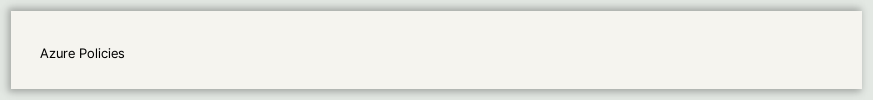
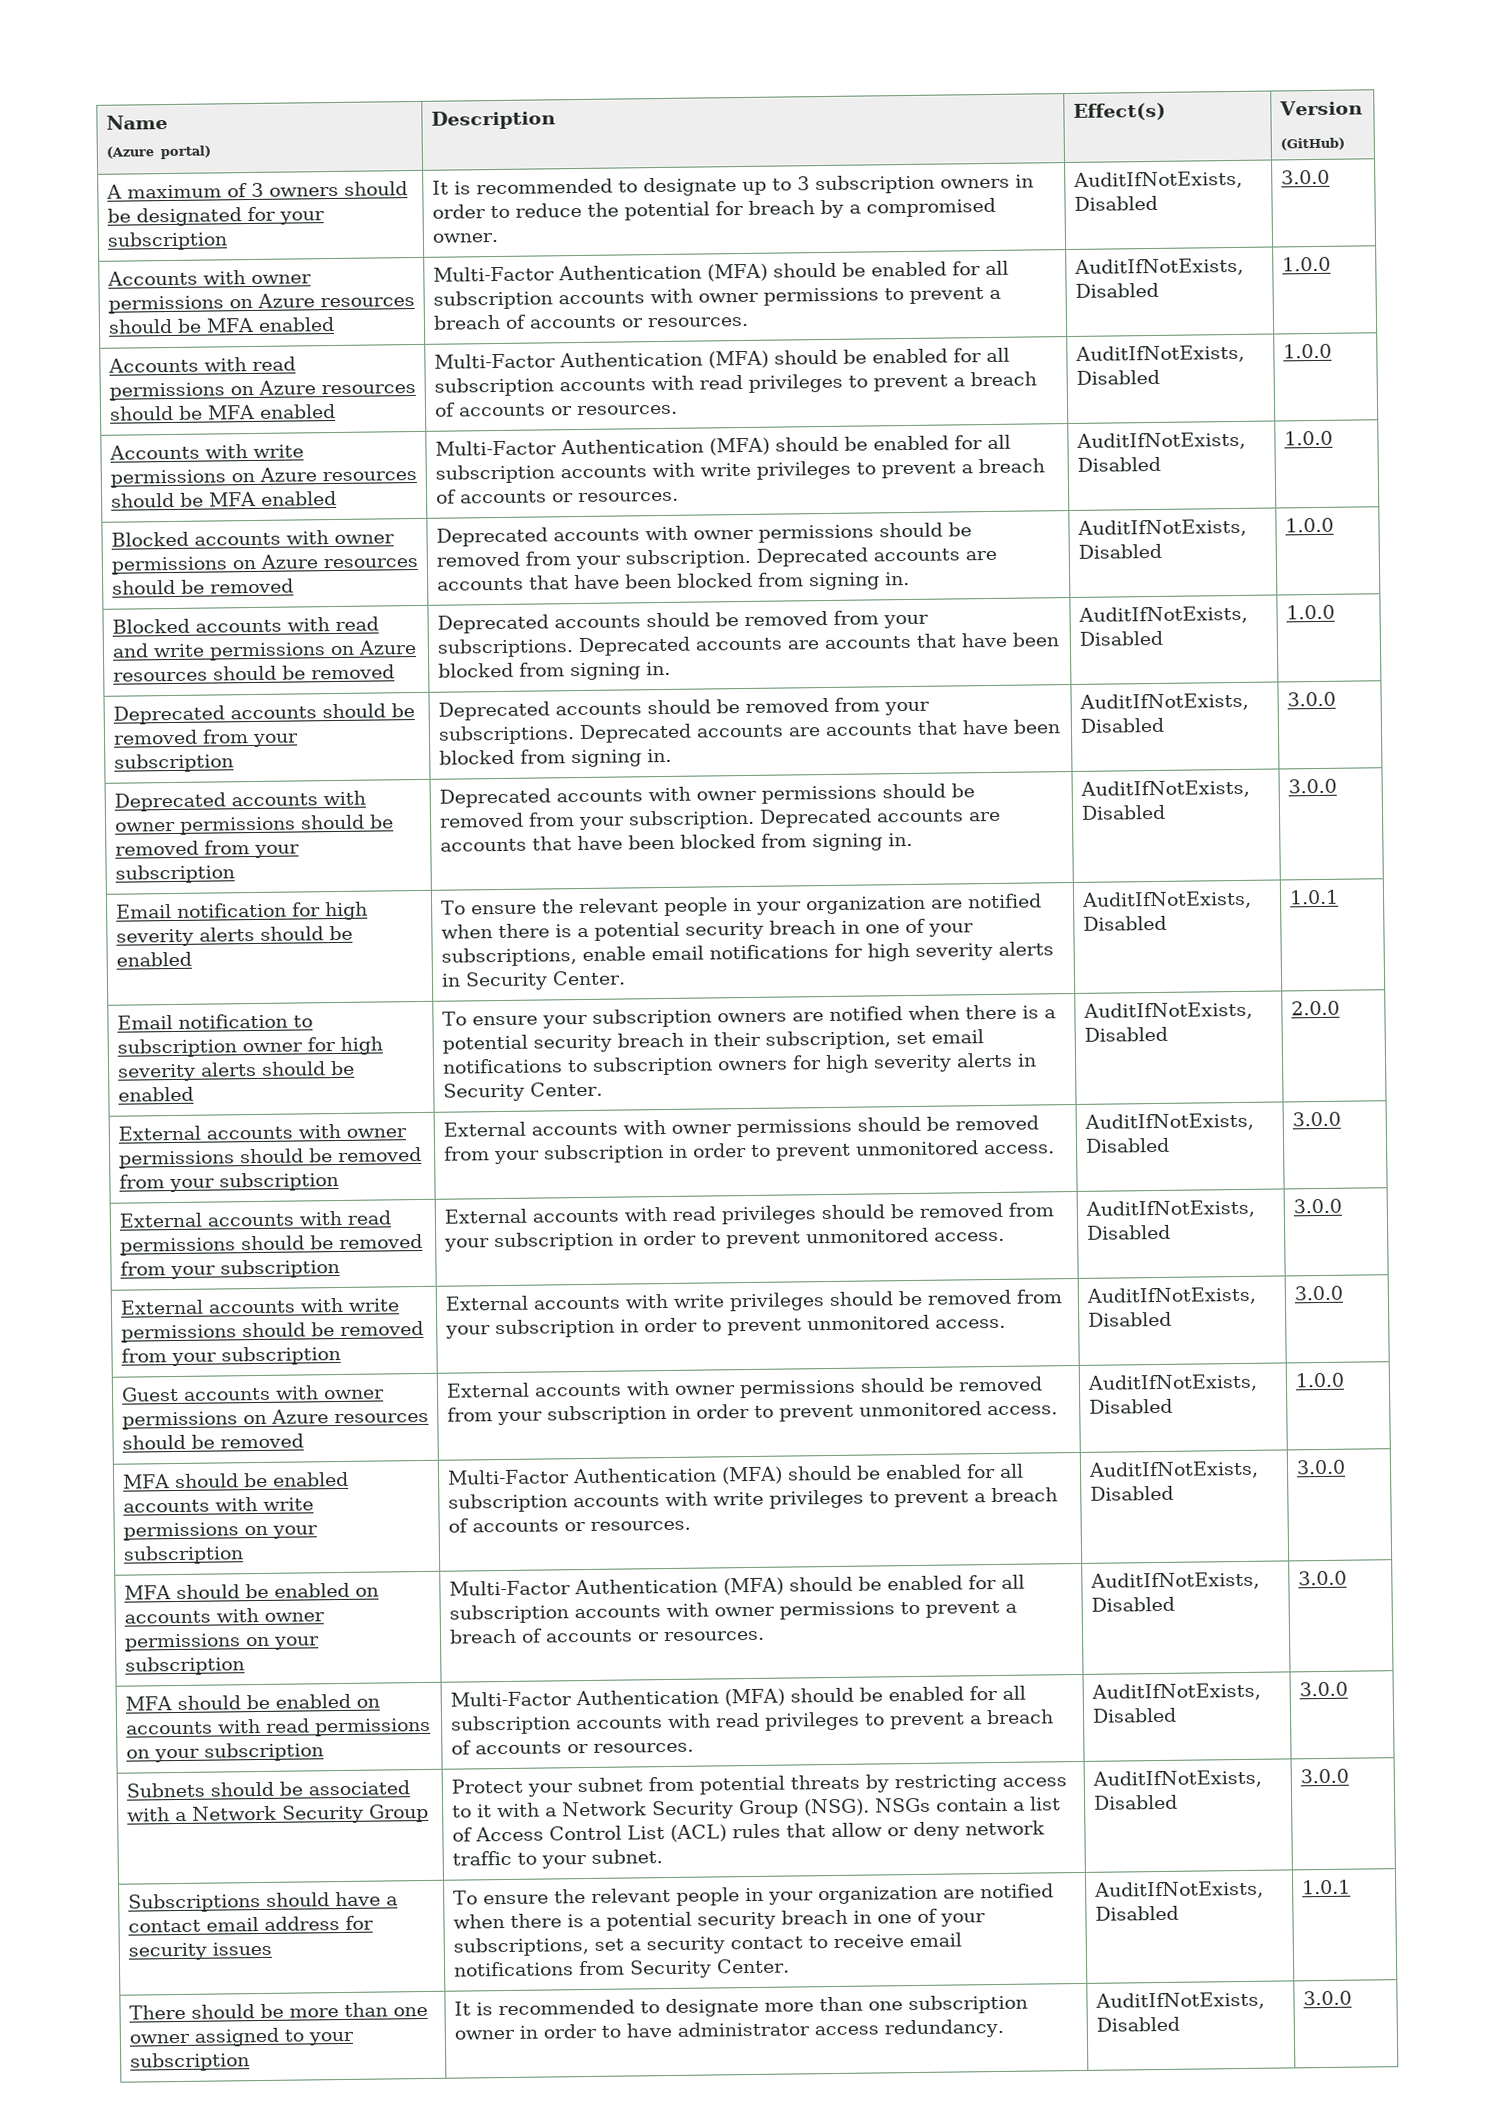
- Azure Policies
+ Name
+ (Azure portal) | Description | Effect(s) | Version
+ (GitHub)
+ A maximum of 3 owners should be designated for your subscription | It is recommended to designate up to 3 subscription owners in order to reduce the potential for breach by a compromised owner. | AuditIfNotExists, Disabled | 3.0.0
+ Accounts with owner permissions on Azure resources should be MFA enabled | Multi-Factor Authentication (MFA) should be enabled for all subscription accounts with owner permissions to prevent a breach of accounts or resources. | AuditIfNotExists, Disabled | 1.0.0
+ Accounts with read permissions on Azure resources should be MFA enabled | Multi-Factor Authentication (MFA) should be enabled for all subscription accounts with read privileges to prevent a breach of accounts or resources. | AuditIfNotExists, Disabled | 1.0.0
+ Accounts with write permissions on Azure resources should be MFA enabled | Multi-Factor Authentication (MFA) should be enabled for all subscription accounts with write privileges to prevent a breach of accounts or resources. | AuditIfNotExists, Disabled | 1.0.0
+ Blocked accounts with owner permissions on Azure resources should be removed | Deprecated accounts with owner permissions should be removed from your subscription. Deprecated accounts are accounts that have been blocked from signing in. | AuditIfNotExists, Disabled | 1.0.0
+ Blocked accounts with read and write permissions on Azure resources should be removed | Deprecated accounts should be removed from your subscriptions. Deprecated accounts are accounts that have been blocked from signing in. | AuditIfNotExists, Disabled | 1.0.0
+ Deprecated accounts should be removed from your subscription | Deprecated accounts should be removed from your subscriptions. Deprecated accounts are accounts that have been blocked from signing in. | AuditIfNotExists, Disabled | 3.0.0
+ Deprecated accounts with owner permissions should be removed from your subscription | Deprecated accounts with owner permissions should be removed from your subscription. Deprecated accounts are accounts that have been blocked from signing in. | AuditIfNotExists, Disabled | 3.0.0
+ Email notification for high severity alerts should be enabled | To ensure the relevant people in your organization are notified when there is a potential security breach in one of your subscriptions, enable email notifications for high severity alerts in Security Center. | AuditIfNotExists, Disabled | 1.0.1
+ Email notification to subscription owner for high severity alerts should be enabled | To ensure your subscription owners are notified when there is a potential security breach in their subscription, set email notifications to subscription owners for high severity alerts in Security Center. | AuditIfNotExists, Disabled | 2.0.0
+ External accounts with owner permissions should be removed from your subscription | External accounts with owner permissions should be removed from your subscription in order to prevent unmonitored access. | AuditIfNotExists, Disabled | 3.0.0
+ External accounts with read permissions should be removed from your subscription | External accounts with read privileges should be removed from your subscription in order to prevent unmonitored access. | AuditIfNotExists, Disabled | 3.0.0
+ External accounts with write permissions should be removed from your subscription | External accounts with write privileges should be removed from your subscription in order to prevent unmonitored access. | AuditIfNotExists, Disabled | 3.0.0
+ Guest accounts with owner permissions on Azure resources should be removed | External accounts with owner permissions should be removed from your subscription in order to prevent unmonitored access. | AuditIfNotExists, Disabled | 1.0.0
+ MFA should be enabled accounts with write permissions on your subscription | Multi-Factor Authentication (MFA) should be enabled for all subscription accounts with write privileges to prevent a breach of accounts or resources. | AuditIfNotExists, Disabled | 3.0.0
+ MFA should be enabled on accounts with owner permissions on your subscription | Multi-Factor Authentication (MFA) should be enabled for all subscription accounts with owner permissions to prevent a breach of accounts or resources. | AuditIfNotExists, Disabled | 3.0.0
+ MFA should be enabled on accounts with read permissions on your subscription | Multi-Factor Authentication (MFA) should be enabled for all subscription accounts with read privileges to prevent a breach of accounts or resources. | AuditIfNotExists, Disabled | 3.0.0
+ Subnets should be associated with a Network Security Group | Protect your subnet from potential threats by restricting access to it with a Network Security Group (NSG). NSGs contain a list of Access Control List (ACL) rules that allow or deny network traffic to your subnet. | AuditIfNotExists, Disabled | 3.0.0
+ Subscriptions should have a contact email address for security issues | To ensure the relevant people in your organization are notified when there is a potential security breach in one of your subscriptions, set a security contact to receive email notifications from Security Center. | AuditIfNotExists, Disabled | 1.0.1
+ There should be more than one owner assigned to your subscription | It is recommended to designate more than one subscription owner in order to have administrator access redundancy. | AuditIfNotExists, Disabled | 3.0.0

